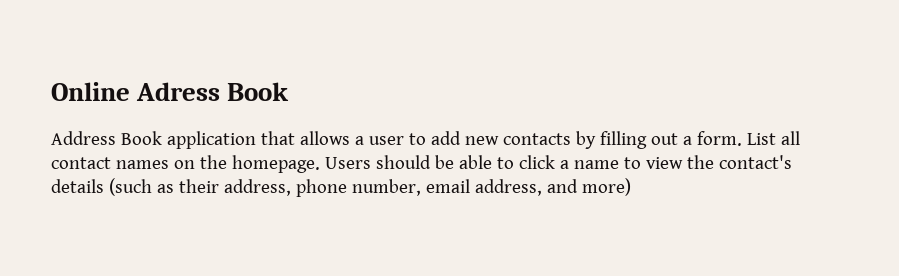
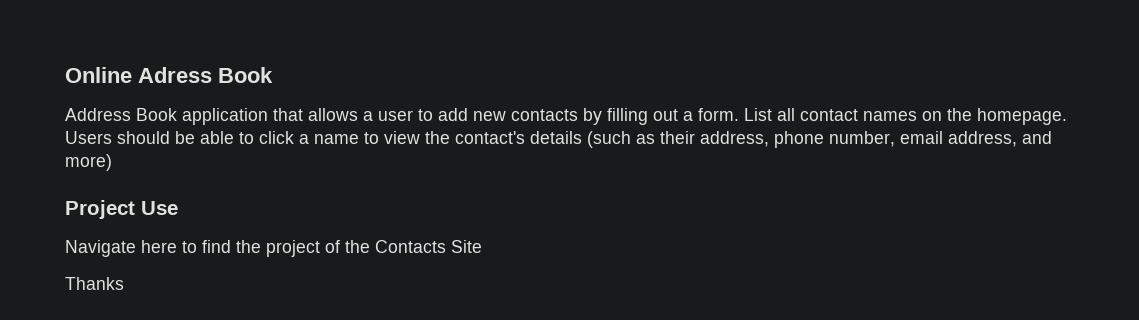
+ Project Use
+ Navigate here to find the project of the Contacts Site
+ Thanks

